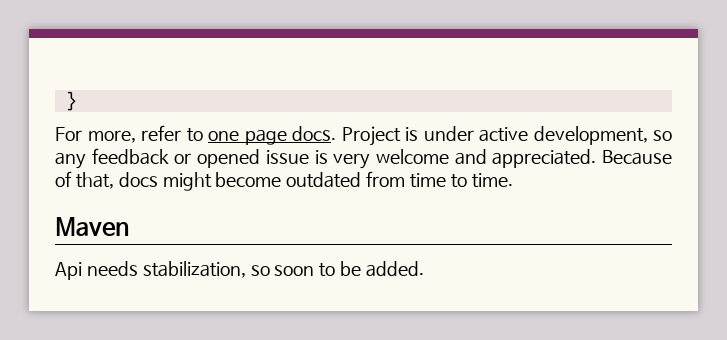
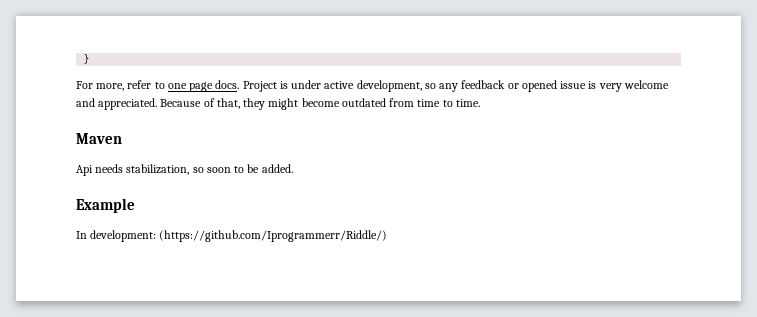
- Because of that, docs might become outdated from time to time.
+ Because of that, they might become outdated from time to time.
+ Example
+ In development: (https://github.com/Iprogrammerr/Riddle/)

